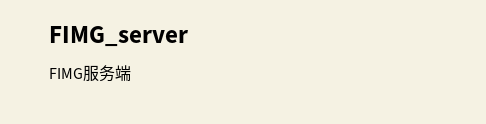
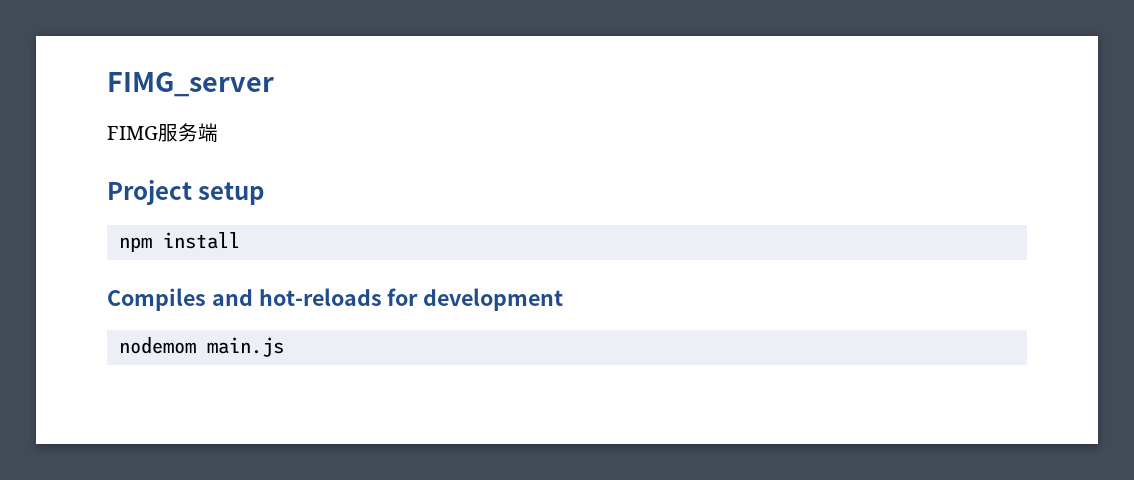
+ Project setup
+ npm install
+ Compiles and hot-reloads for development
+ nodemom main.js

